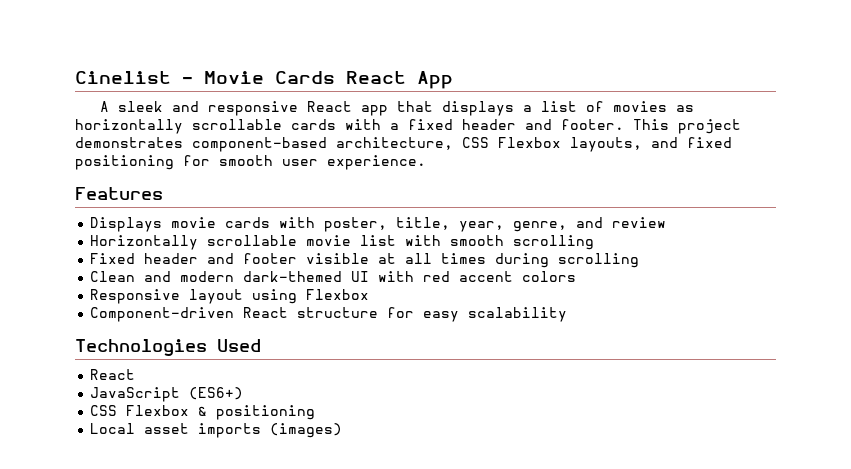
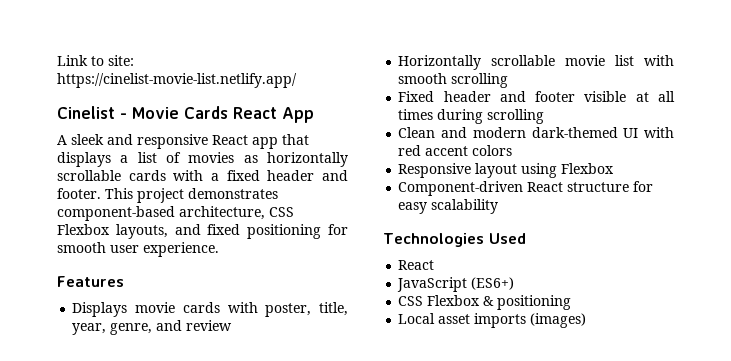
+ Link to site: https://cinelist-movie-list.netlify.app/

